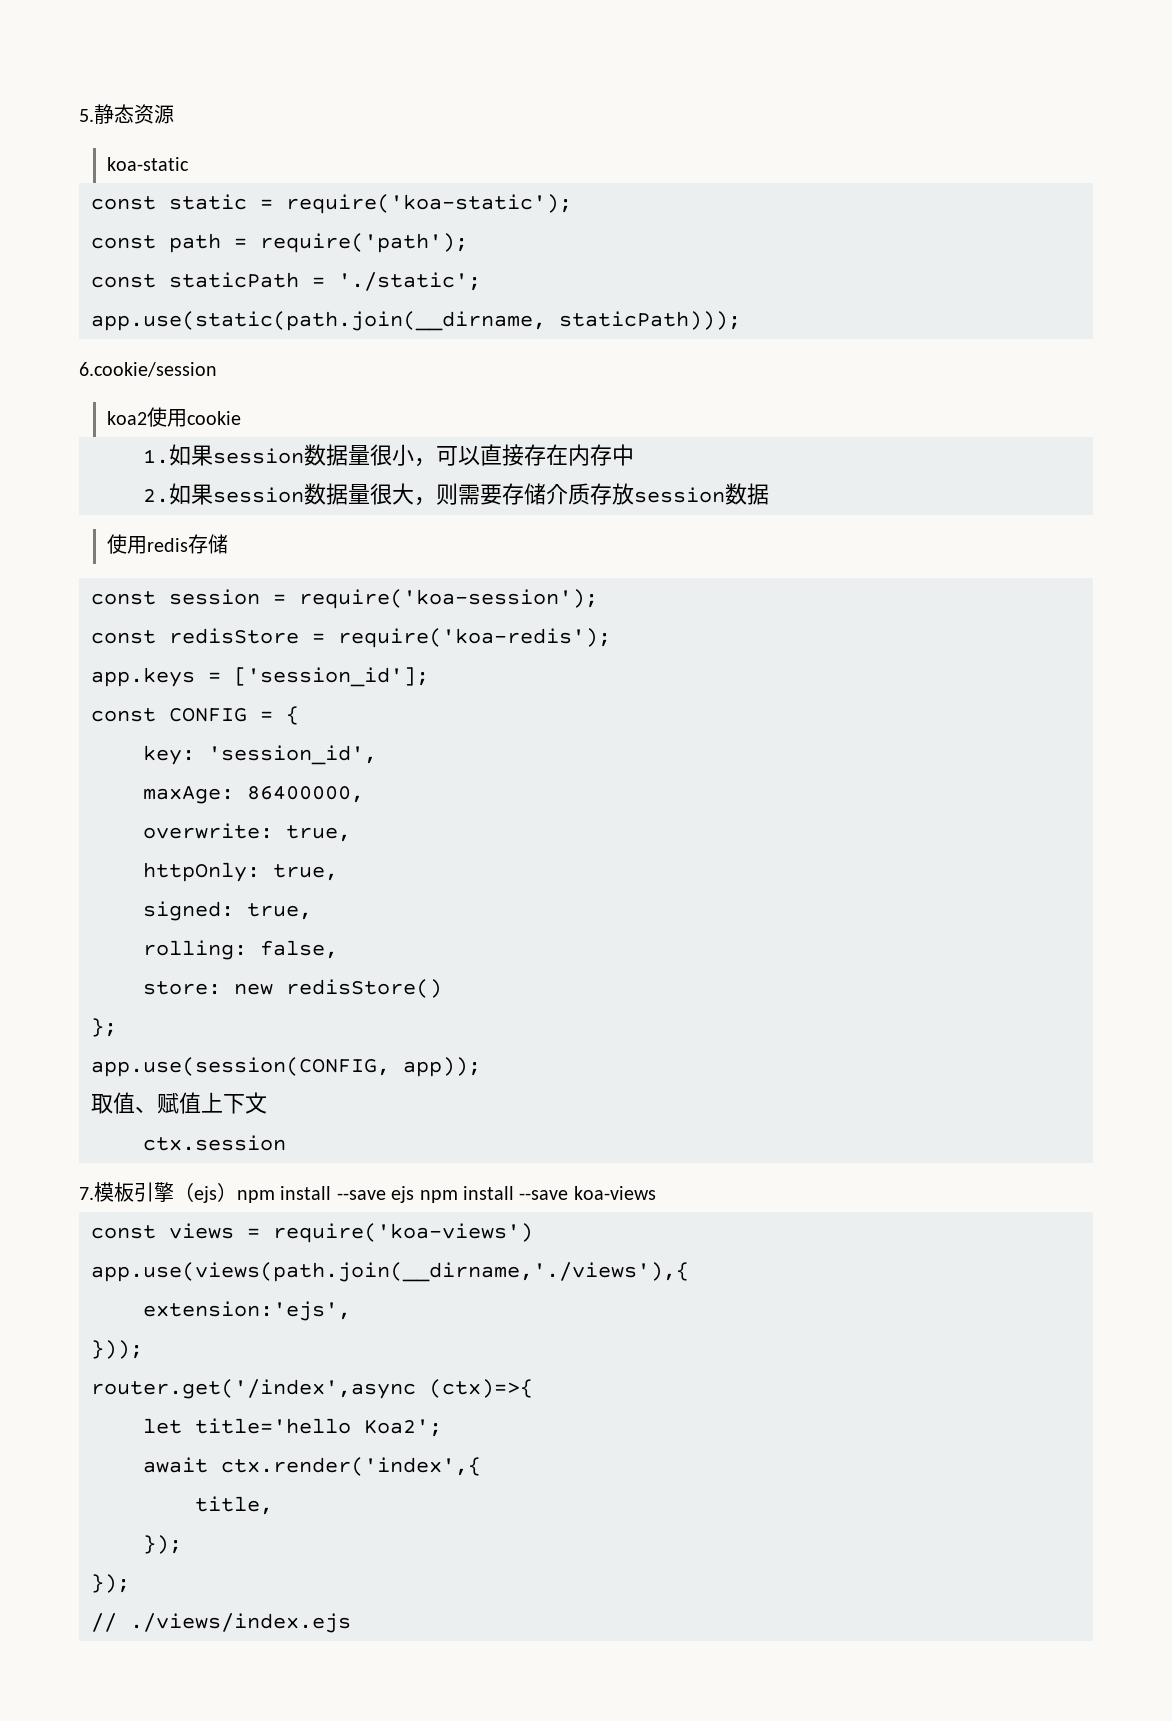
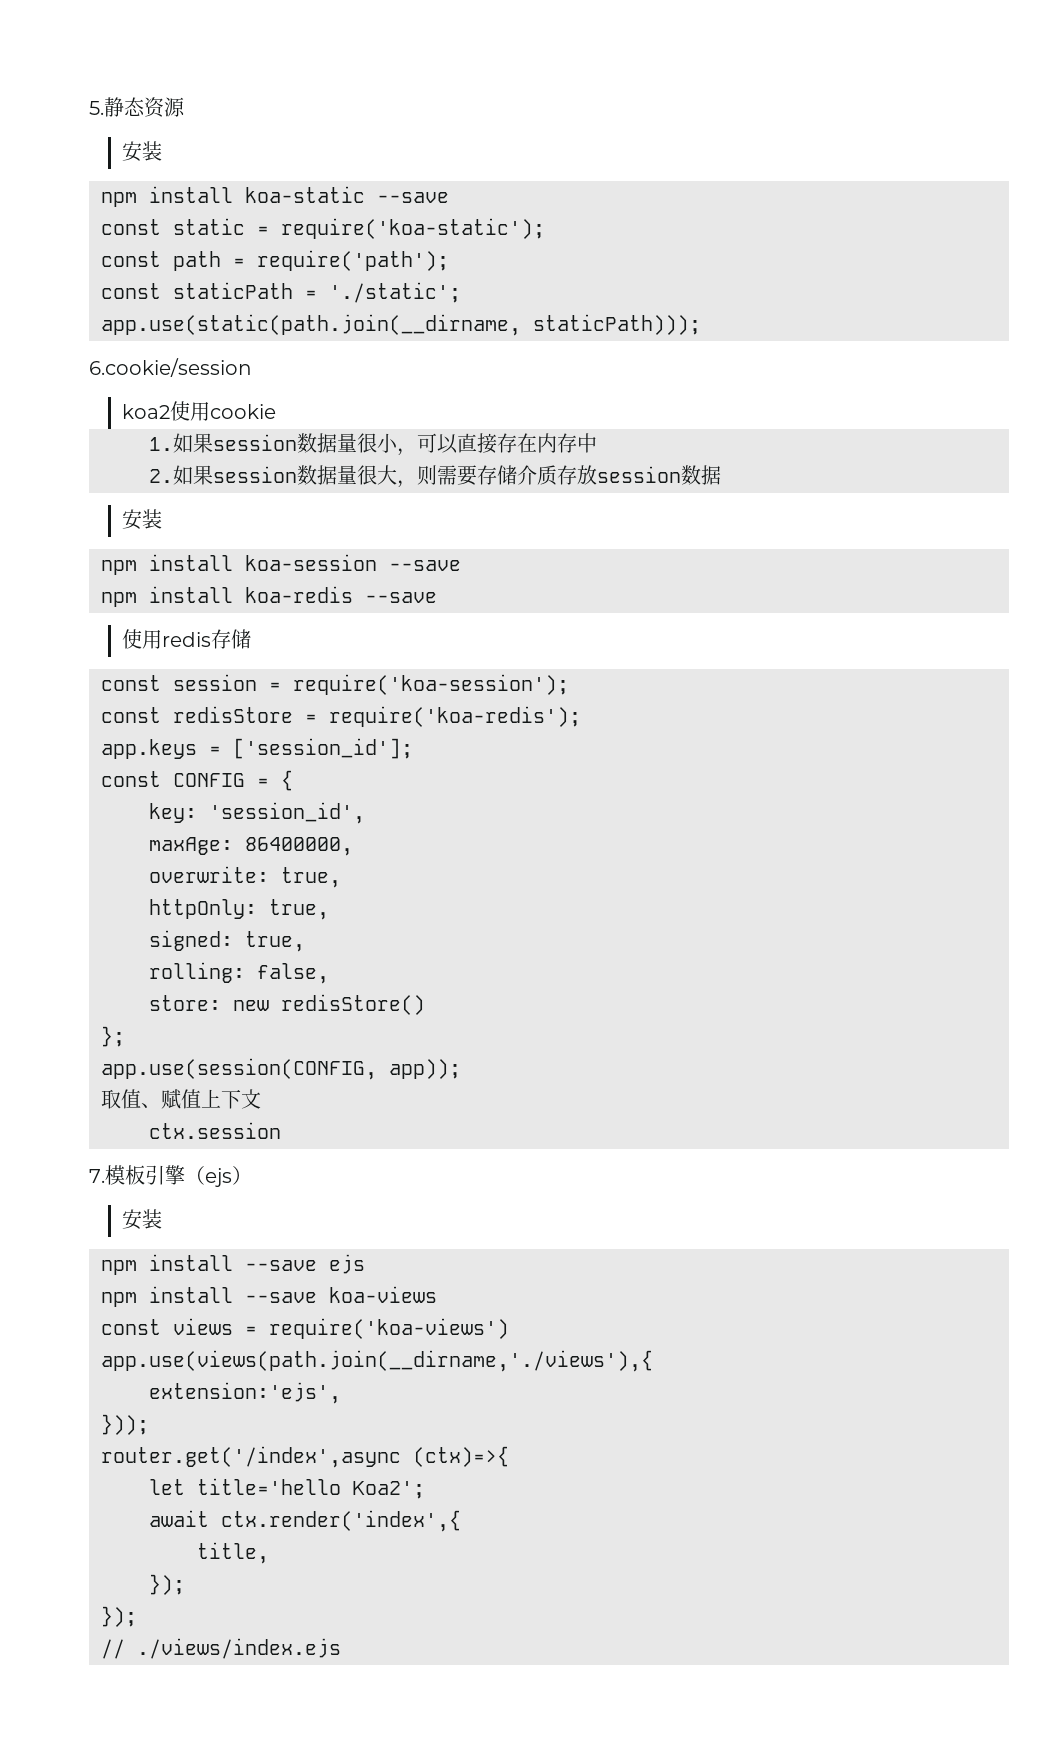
  5.静态资源
- koa-static
+ 安装
+ npm install koa-static --save
  2.如果session数据量很大，则需要存储介质存放session数据
+ 安装
+ npm install koa-session --save
+ npm install koa-redis --save
- 7.模板引擎（ejs）npm install --save ejs npm install --save koa-views
+ 7.模板引擎（ejs）
+ 安装
+ npm install --save ejs
+ npm install --save koa-views

